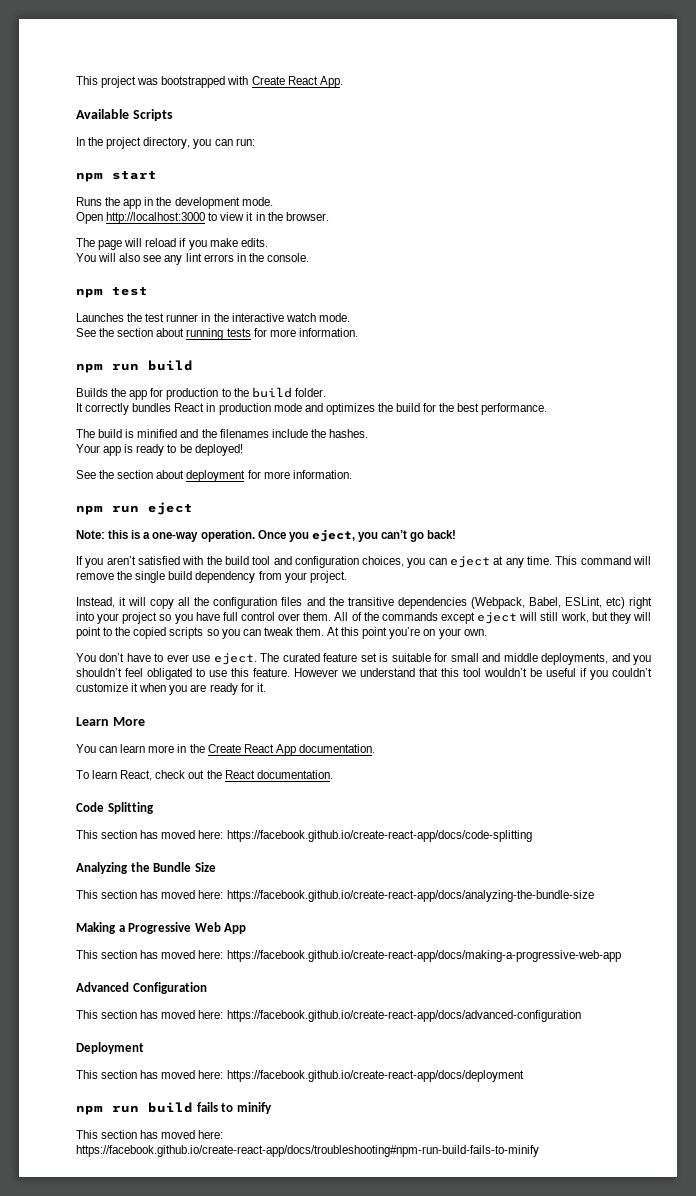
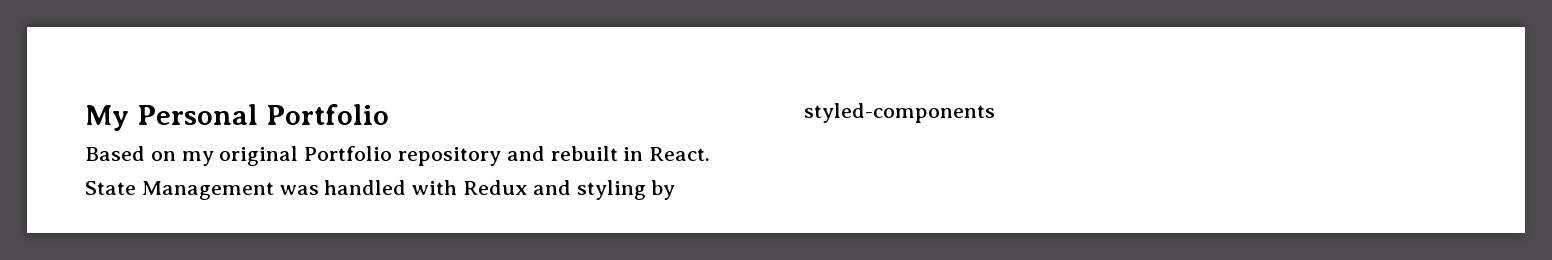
- This project was bootstrapped with Create React App.
- Available Scripts
- In the project directory, you can run:
- npm start
- Runs the app in the development mode.
- Open http://localhost:3000 to view it in the browser.
- The page will reload if you make edits.
- You will also see any lint errors in the console.
- npm test
- Launches the test runner in the interactive watch mode.
- See the section about running tests for more information.
- npm run build
- Builds the app for production to the build folder.
- It correctly bundles React in production mode and optimizes the build for the best performance.
- The build is minified and the filenames include the hashes.
- Your app is ready to be deployed!
- See the section about deployment for more information.
- npm run eject
- Note: this is a one-way operation. Once you eject, you can’t go back!
- If you aren’t satisfied with the build tool and configuration choices, you can eject at any time. This command will remove the single build dependency from your project.
- Instead, it will copy all the configuration files and the transitive dependencies (Webpack, Babel, ESLint, etc) right into your project so you have full control over them. All of the commands except eject will still work, but they will point to the copied scripts so you can tweak them. At this point you’re on your own.
- You don’t have to ever use eject. The curated feature set is suitable for small and middle deployments, and you shouldn’t feel obligated to use this feature. However we understand that this tool wouldn’t be useful if you couldn’t customize it when you are ready for it.
- Learn More
- You can learn more in the Create React App documentation.
- To learn React, check out the React documentation.
- Code Splitting
- This section has moved here: https://facebook.github.io/create-react-app/docs/code-splitting
- Analyzing the Bundle Size
- This section has moved here: https://facebook.github.io/create-react-app/docs/analyzing-the-bundle-size
- Making a Progressive Web App
- This section has moved here: https://facebook.github.io/create-react-app/docs/making-a-progressive-web-app
- Advanced Configuration
- This section has moved here: https://facebook.github.io/create-react-app/docs/advanced-configuration
- Deployment
- This section has moved here: https://facebook.github.io/create-react-app/docs/deployment
- npm run build fails to minify
- This section has moved here: https://facebook.github.io/create-react-app/docs/troubleshooting#npm-run-build-fails-to-minify
+ My Personal Portfolio
+ Based on my original Portfolio repository and rebuilt in React.
+ State Management was handled with Redux and styling by styled-components

